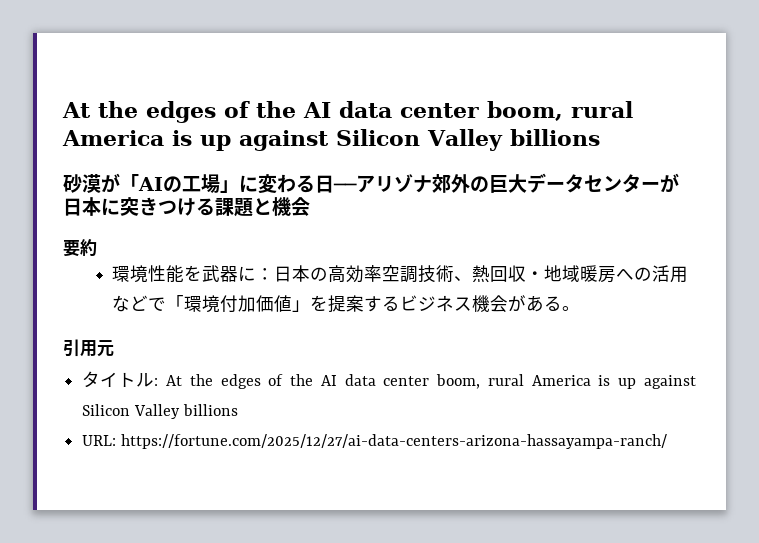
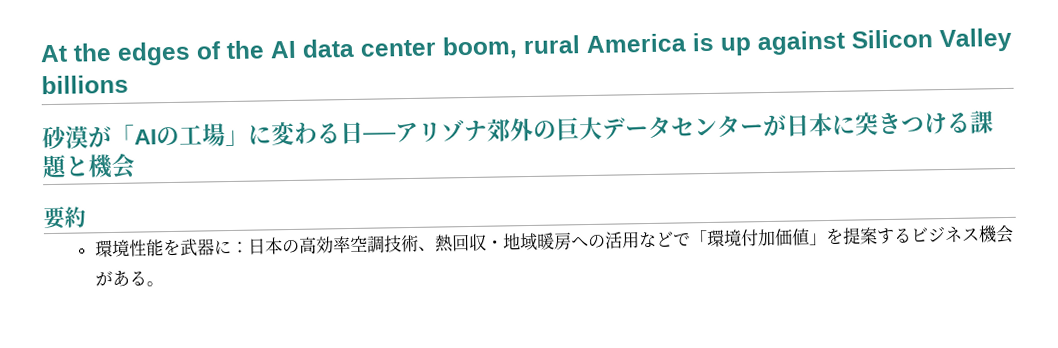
- 引用元
- タイトル: At the edges of the AI data center boom, rural America is up against Silicon Valley billions
- URL: https://fortune.com/2025/12/27/ai-data-centers-arizona-hassayampa-ranch/

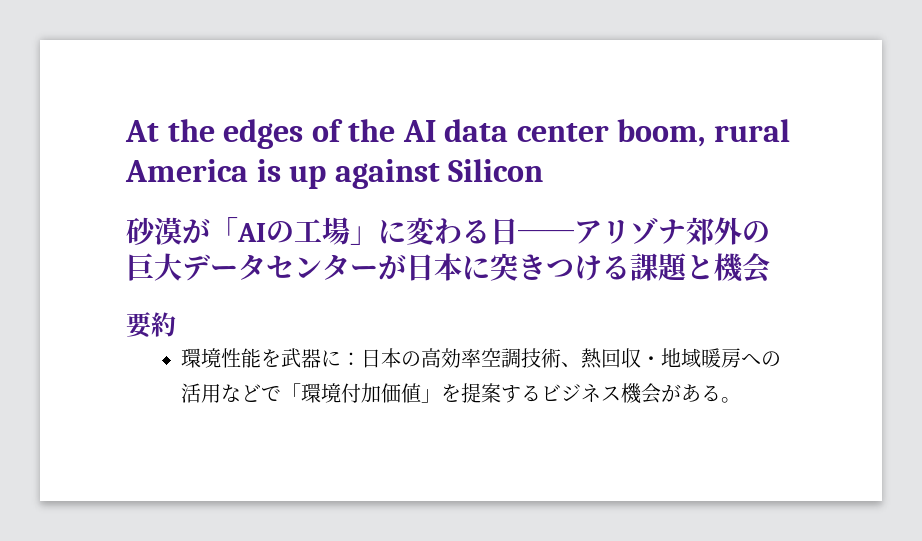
- At the edges of the AI data center boom, rural America is up against Silicon Valley billions
+ At the edges of the AI data center boom, rural America is up against Silicon

